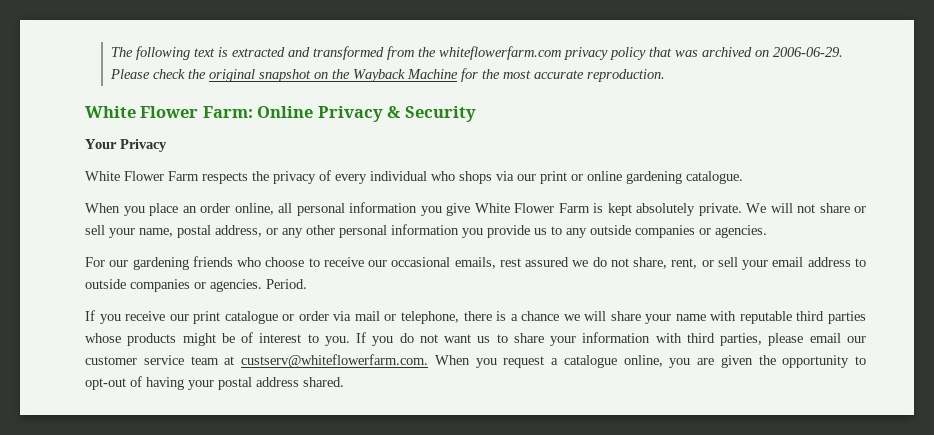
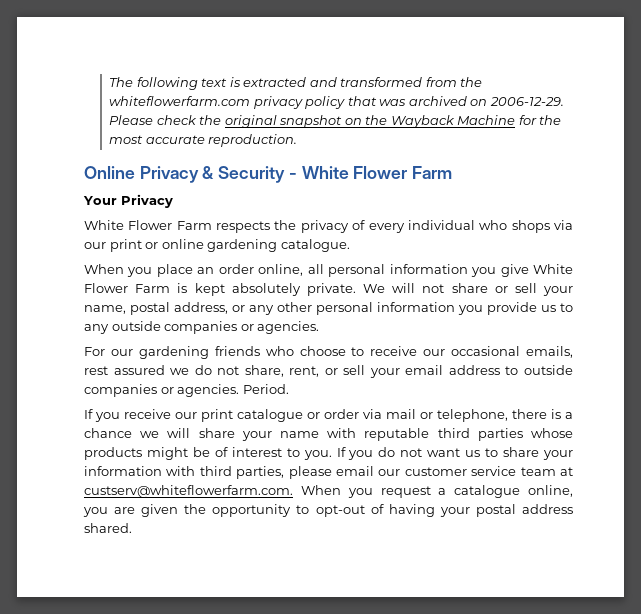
- The following text is extracted and transformed from the whiteflowerfarm.com privacy policy that was archived on 2006-06-29.
+ The following text is extracted and transformed from the whiteflowerfarm.com privacy policy that was archived on 2006-12-29.
- White Flower Farm: Online Privacy & Security
+ Online Privacy & Security - White Flower Farm

